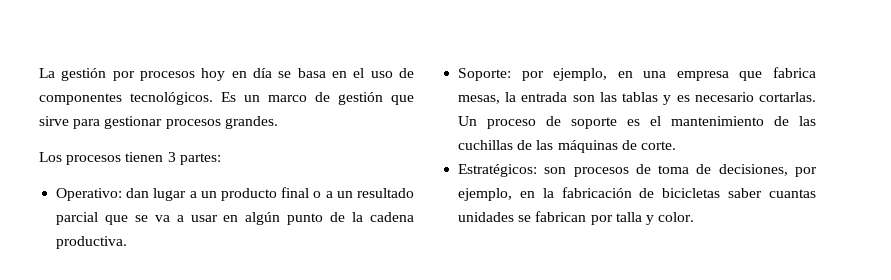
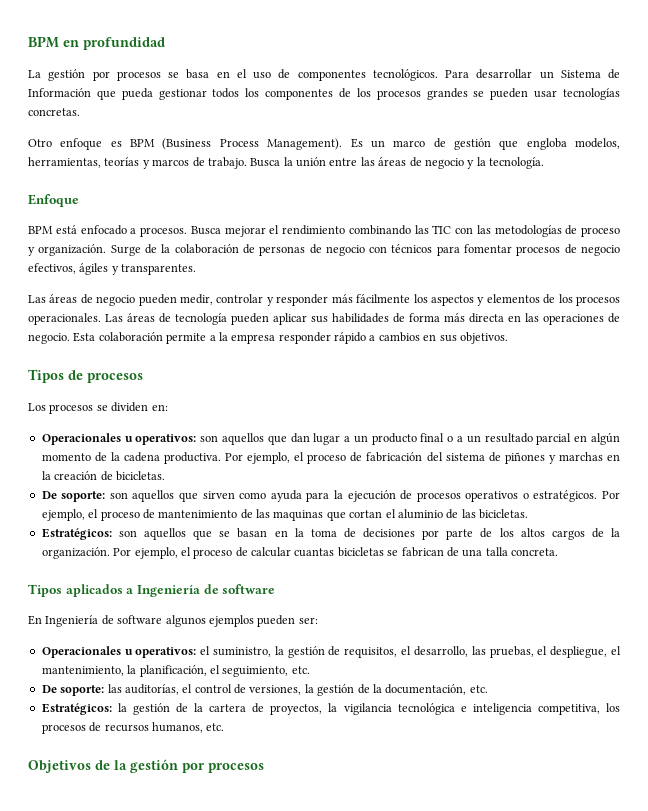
+ BPM en profundidad
- La gestión por procesos hoy en día se basa en el uso de componentes tecnológicos.
+ La gestión por procesos se basa en el uso de componentes tecnológicos.
+ Para desarrollar un Sistema de Información que pueda gestionar todos los componentes de los procesos grandes se pueden usar tecnologías concretas.
+ Otro enfoque es BPM (Business Process Management).
- Es un marco de gestión que sirve para gestionar procesos grandes.
- Los procesos tienen 3 partes:
- Operativo: dan lugar a un producto final o a un resultado parcial que se va a usar en algún punto de la cadena productiva.
- Soporte: por ejemplo, en una empresa que fabrica mesas, la entrada son las tablas y es necesario cortarlas. Un proceso de soporte es el mantenimiento de las cuchillas de las máquinas de corte.
- Estratégicos: son procesos de toma de decisiones, por ejemplo, en la fabricación de bicicletas saber cuantas unidades se fabrican por talla y color.
+ Es un marco de gestión que engloba modelos, herramientas, teorías y marcos de trabajo. Busca la unión entre las áreas de negocio y la tecnología.
+ Enfoque
+ BPM está enfocado a procesos. Busca mejorar el rendimiento combinando las TIC con las metodologías de proceso y organización. Surge de la colaboración de personas de negocio con técnicos para fomentar procesos de negocio efectivos, ágiles y transparentes.
+ Las áreas de negocio pueden medir, controlar y responder más fácilmente los aspectos y elementos de los procesos operacionales. Las áreas de tecnología pueden aplicar sus habilidades de forma más directa en las operaciones de negocio. Esta colaboración permite a la empresa responder rápido a cambios en sus objetivos.
+ Tipos de procesos
+ Los procesos se dividen en:
+ Operacionales u operativos: son aquellos que dan lugar a un producto final o a un resultado parcial en algún momento de la cadena productiva. Por ejemplo, el proceso de fabricación del sistema de piñones y marchas en la creación de bicicletas.
+ De soporte: son aquellos que sirven como ayuda para la ejecución de procesos operativos o estratégicos. Por ejemplo, el proceso de mantenimiento de las maquinas que cortan el aluminio de las bicicletas.
+ Estratégicos: son aquellos que se basan en la toma de decisiones por parte de los altos cargos de la organización. Por ejemplo, el proceso de calcular cuantas bicicletas se fabrican de una talla concreta.
+ Tipos aplicados a Ingeniería de software
+ En Ingeniería de software algunos ejemplos pueden ser:
+ Operacionales u operativos: el suministro, la gestión de requisitos, el desarrollo, las pruebas, el despliegue, el mantenimiento, la planificación, el seguimiento, etc.
+ De soporte: las auditorías, el control de versiones, la gestión de la documentación, etc.
+ Estratégicos: la gestión de la cartera de proyectos, la vigilancia tecnológica e inteligencia competitiva, los procesos de recursos humanos, etc.
+ Objetivos de la gestión por procesos

